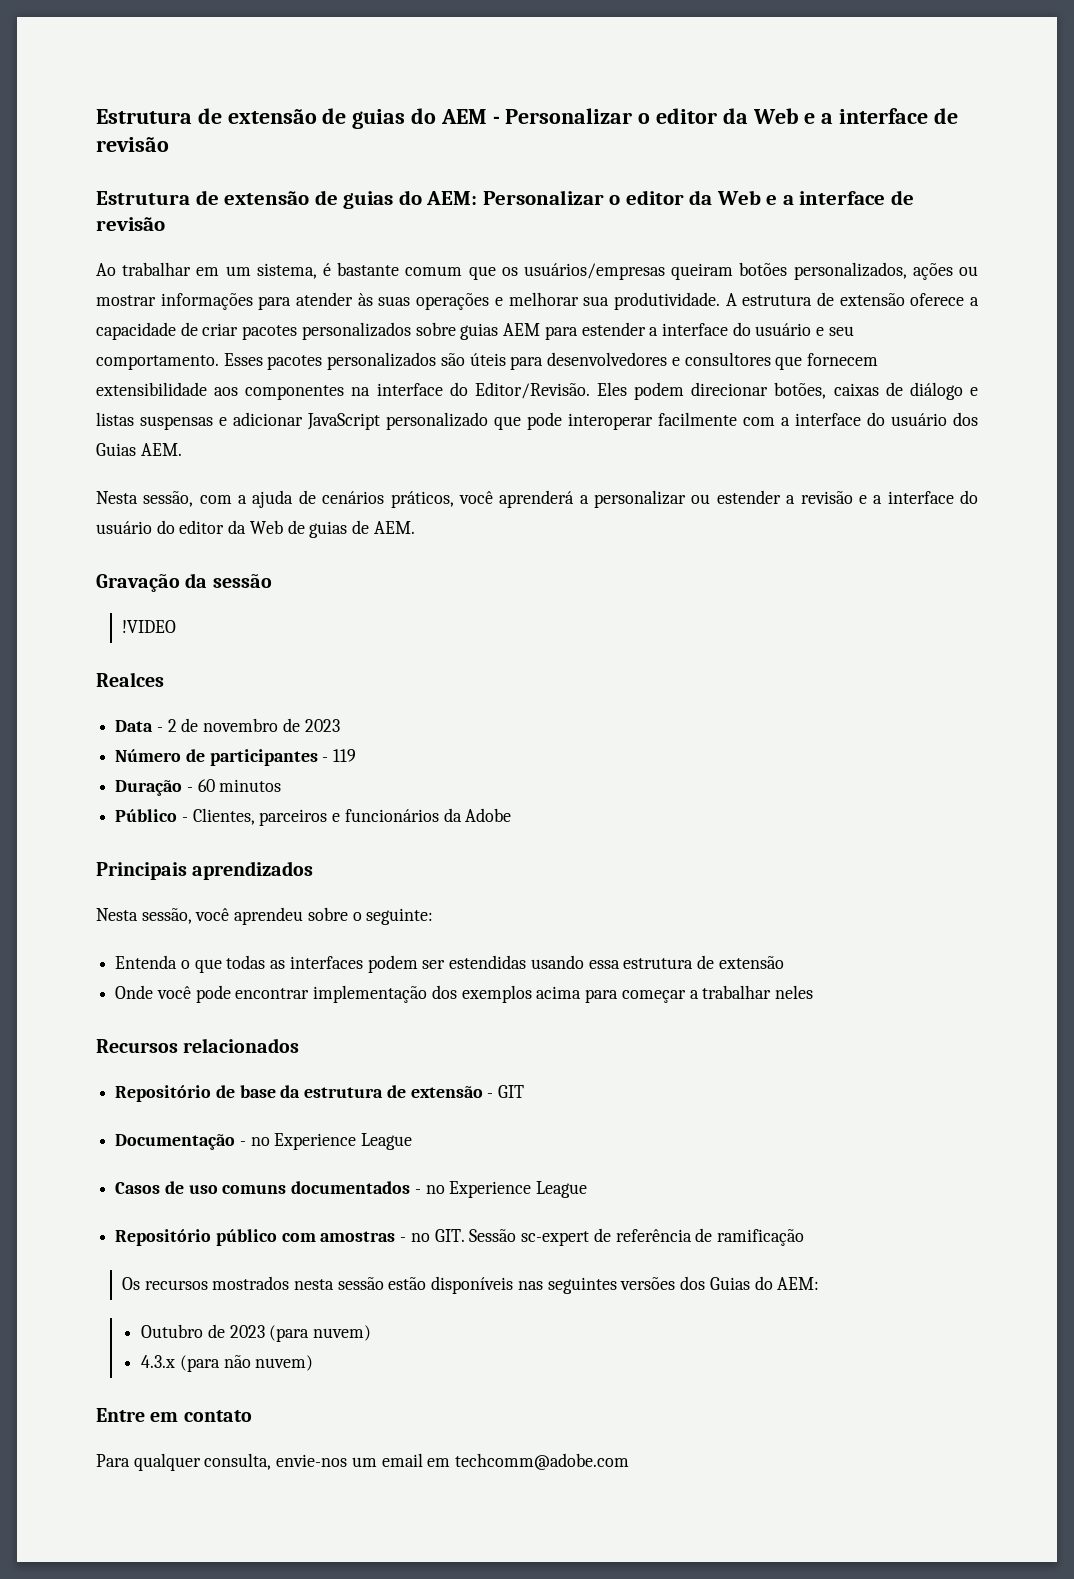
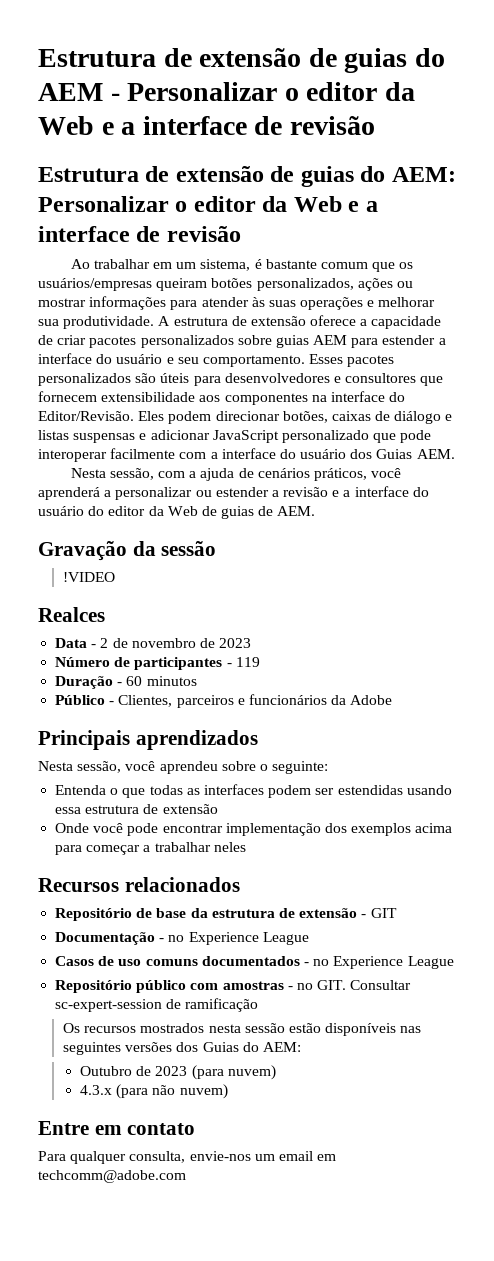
- Repositório público com amostras - no GIT. Sessão sc-expert de referência de ramificação
+ Repositório público com amostras - no GIT. Consultar sc-expert-session de ramificação

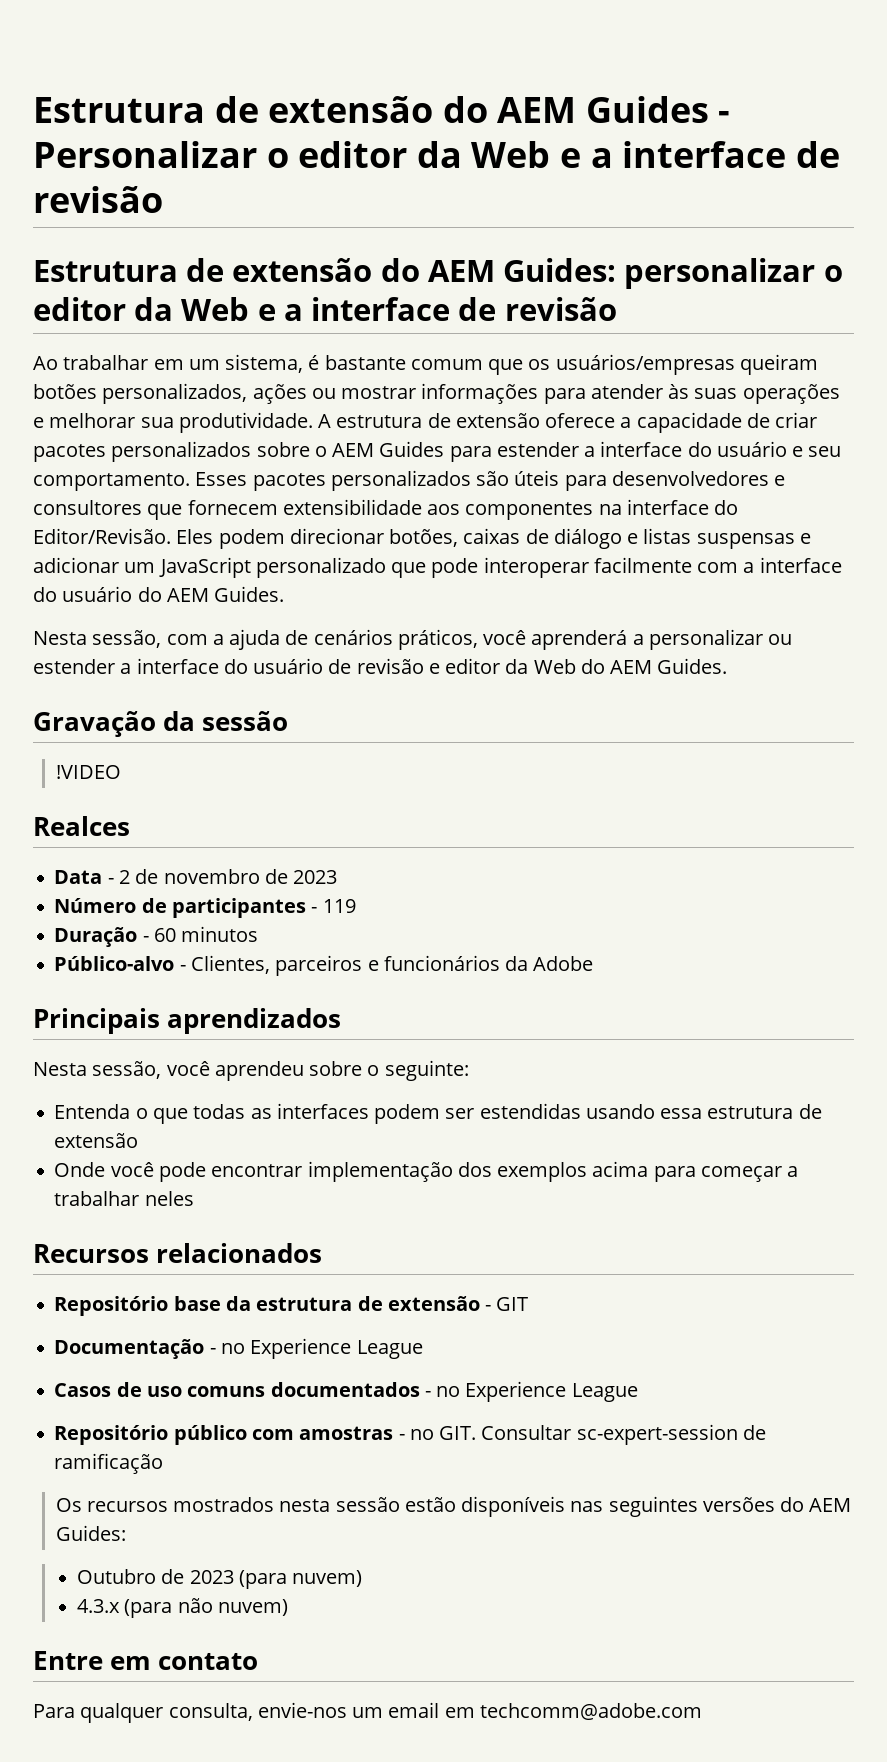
- Estrutura de extensão de guias do AEM - Personalizar o editor da Web e a interface de revisão
+ Estrutura de extensão do AEM Guides - Personalizar o editor da Web e a interface de revisão
- Estrutura de extensão de guias do AEM: Personalizar o editor da Web e a interface de revisão
+ Estrutura de extensão do AEM Guides: personalizar o editor da Web e a interface de revisão
- A estrutura de extensão oferece a capacidade de criar pacotes personalizados sobre guias AEM para estender a interface do usuário e seu comportamento.
+ A estrutura de extensão oferece a capacidade de criar pacotes personalizados sobre o AEM Guides para estender a interface do usuário e seu comportamento.
- Eles podem direcionar botões, caixas de diálogo e listas suspensas e adicionar JavaScript personalizado que pode interoperar facilmente com a interface do usuário dos Guias AEM.
+ Eles podem direcionar botões, caixas de diálogo e listas suspensas e adicionar um JavaScript personalizado que pode interoperar facilmente com a interface do usuário do AEM Guides.
- Nesta sessão, com a ajuda de cenários práticos, você aprenderá a personalizar ou estender a revisão e a interface do usuário do editor da Web de guias de AEM.
+ Nesta sessão, com a ajuda de cenários práticos, você aprenderá a personalizar ou estender a interface do usuário de revisão e editor da Web do AEM Guides.
- Público - Clientes, parceiros e funcionários da Adobe
+ Público-alvo - Clientes, parceiros e funcionários da Adobe
- Repositório de base da estrutura de extensão - GIT
+ Repositório base da estrutura de extensão - GIT
- Os recursos mostrados nesta sessão estão disponíveis nas seguintes versões dos Guias do AEM:
+ Os recursos mostrados nesta sessão estão disponíveis nas seguintes versões do AEM Guides:

